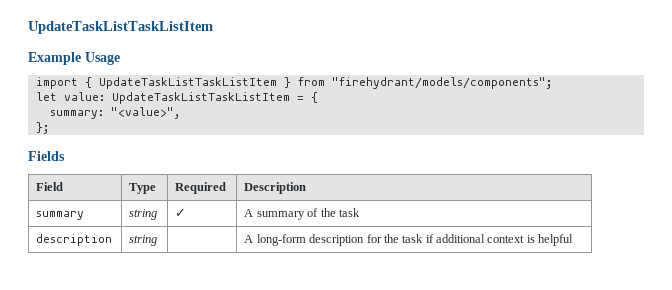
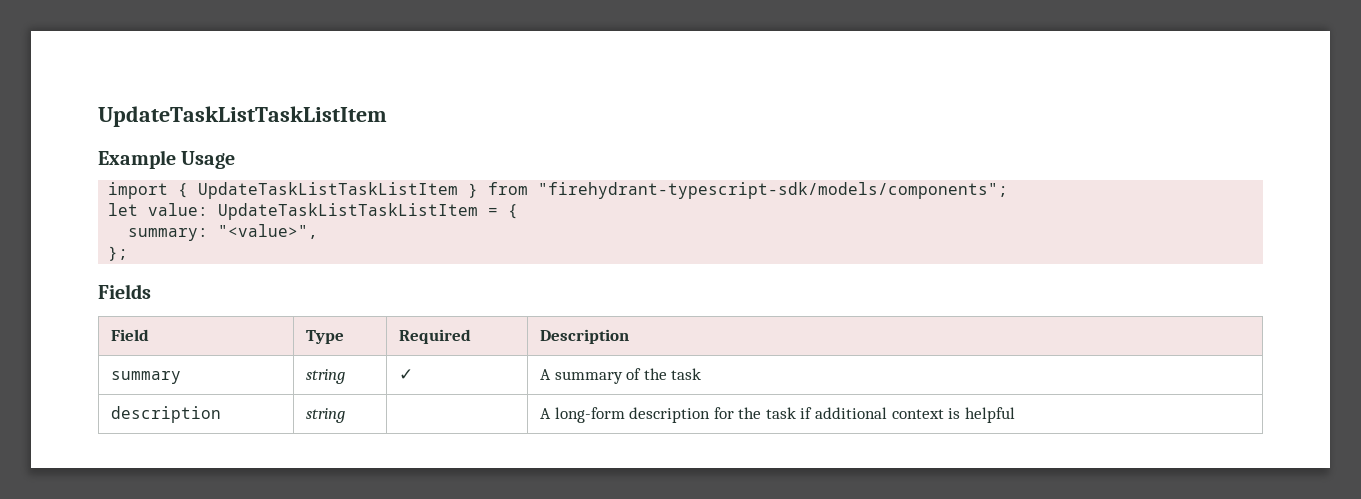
- import { UpdateTaskListTaskListItem } from "firehydrant/models/components";
+ import { UpdateTaskListTaskListItem } from "firehydrant-typescript-sdk/models/components";

